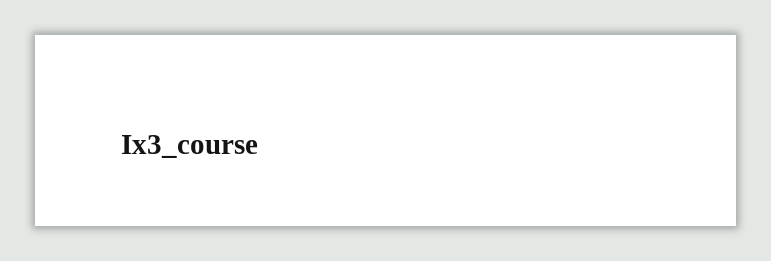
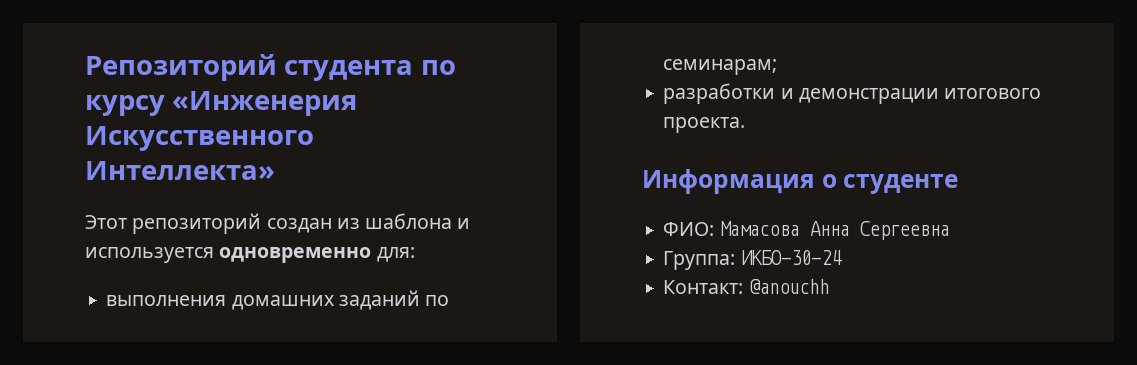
- Ix3_course
+ Репозиторий студента по курсу «Инженерия Искусственного Интеллекта»
+ Этот репозиторий создан из шаблона и используется одновременно для:
+ выполнения домашних заданий по семинарам;
+ разработки и демонстрации итогового проекта.
+ Информация о студенте
+ ФИО: Мамасова Анна Сергеевна
+ Группа: ИКБО-30-24
+ Контакт: @anouchh

